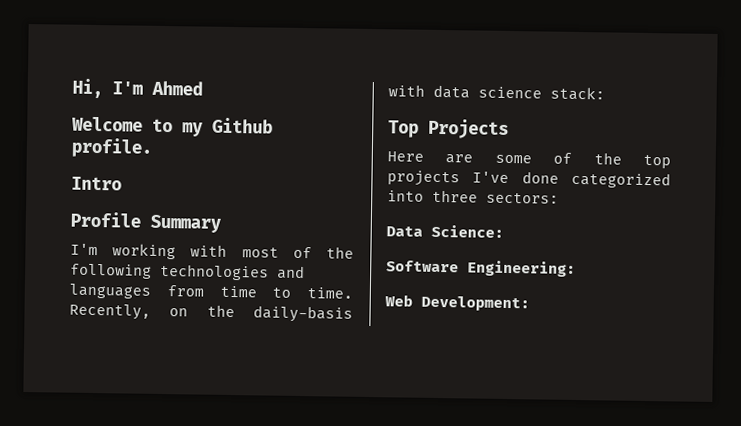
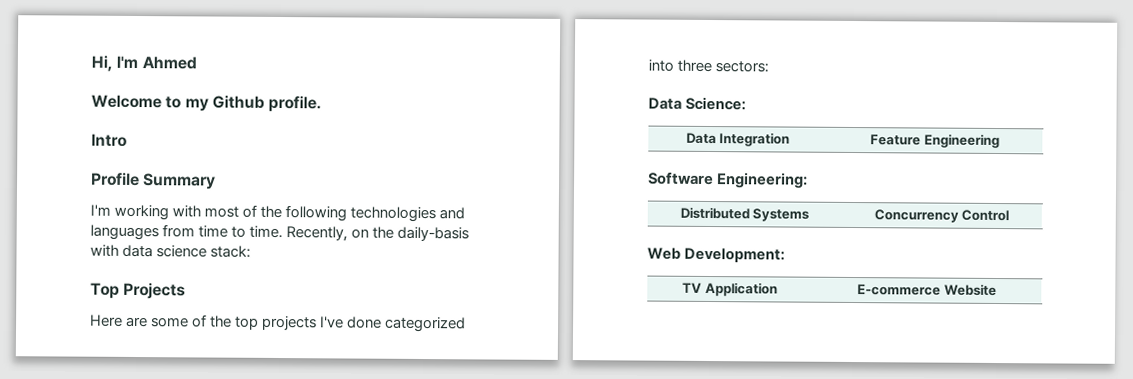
+ Data Integration | Feature Engineering
  Software Engineering:
+ Distributed Systems | Concurrency Control
  Web Development:
+ TV Application | E-commerce Website

